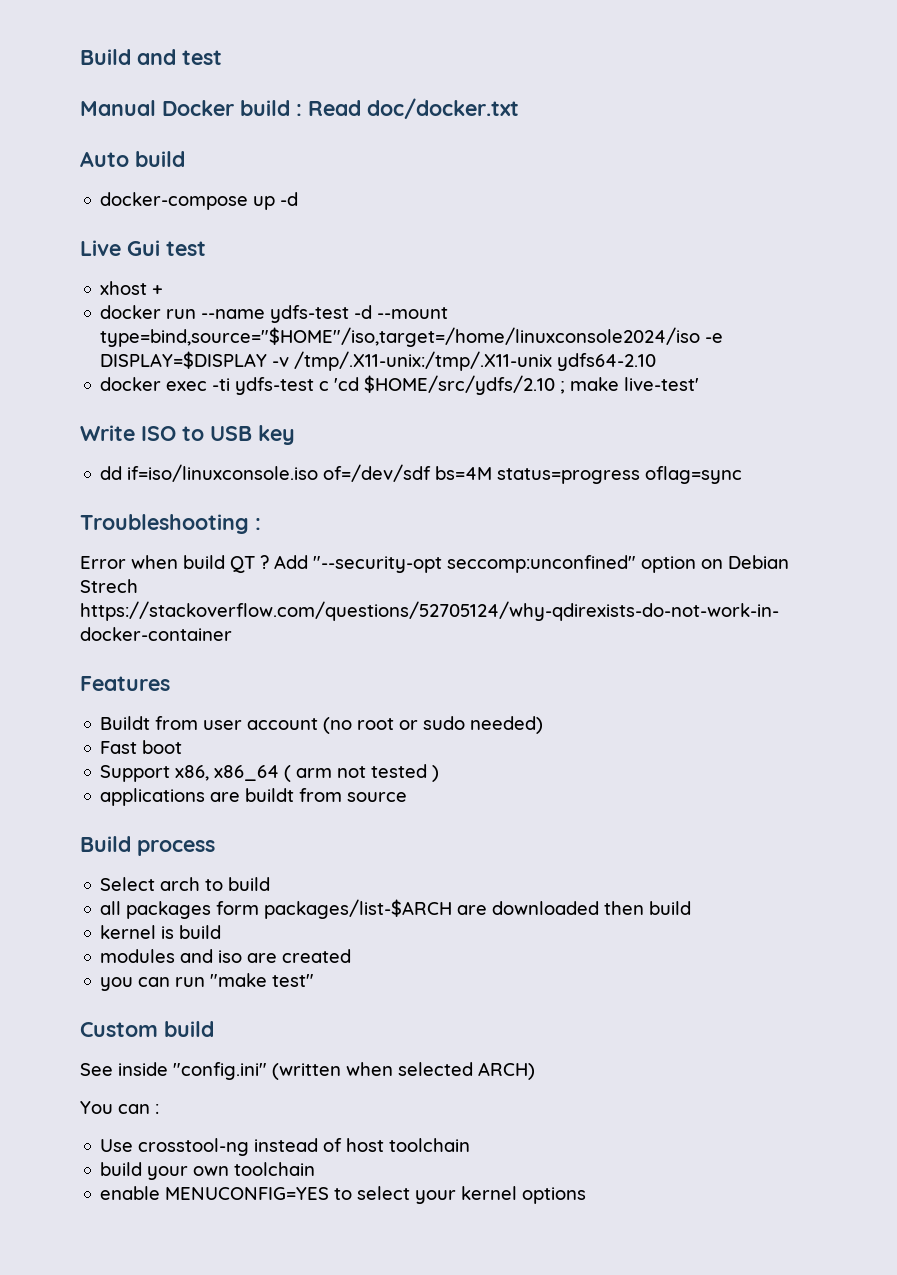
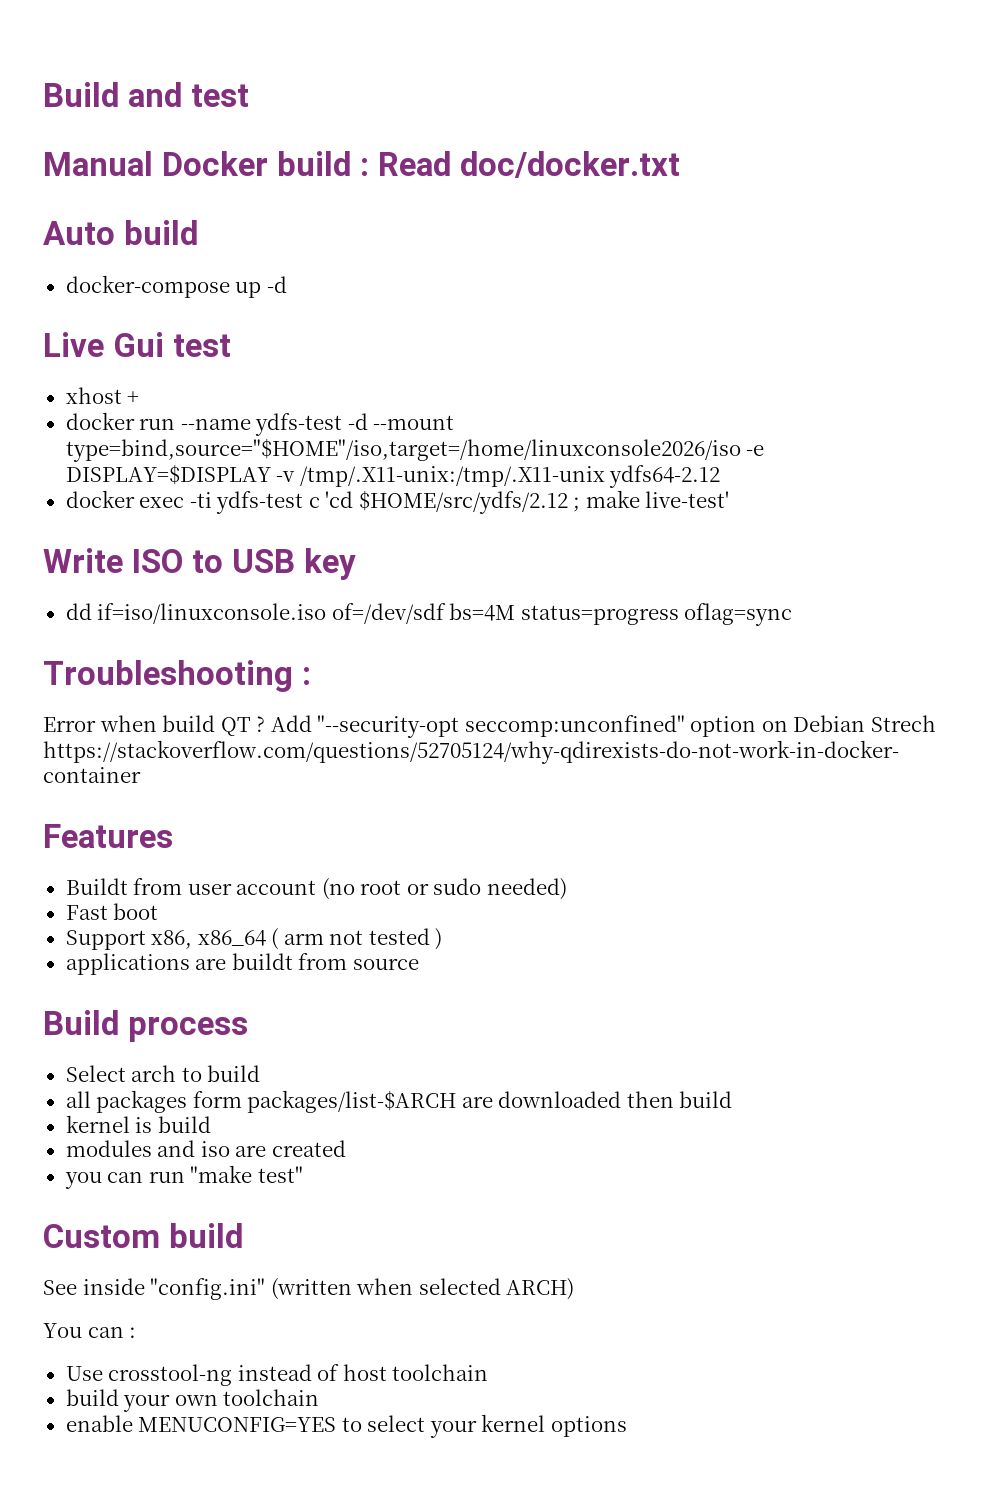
- docker run --name ydfs-test -d --mount type=bind,source="$HOME"/iso,target=/home/linuxconsole2024/iso -e DISPLAY=$DISPLAY -v /tmp/.X11-unix:/tmp/.X11-unix ydfs64-2.10
+ docker run --name ydfs-test -d --mount type=bind,source="$HOME"/iso,target=/home/linuxconsole2026/iso -e DISPLAY=$DISPLAY -v /tmp/.X11-unix:/tmp/.X11-unix ydfs64-2.12
- docker exec -ti ydfs-test c 'cd $HOME/src/ydfs/2.10 ; make live-test'
+ docker exec -ti ydfs-test c 'cd $HOME/src/ydfs/2.12 ; make live-test'

